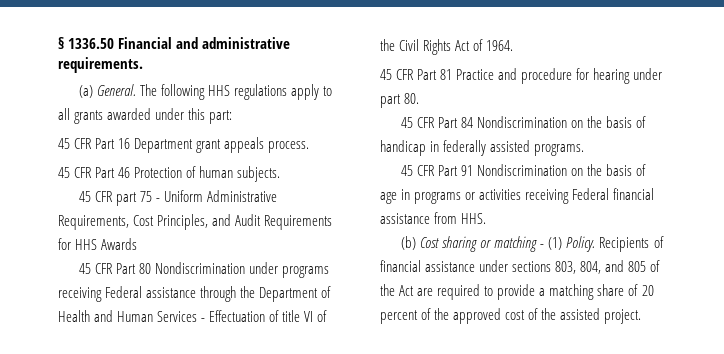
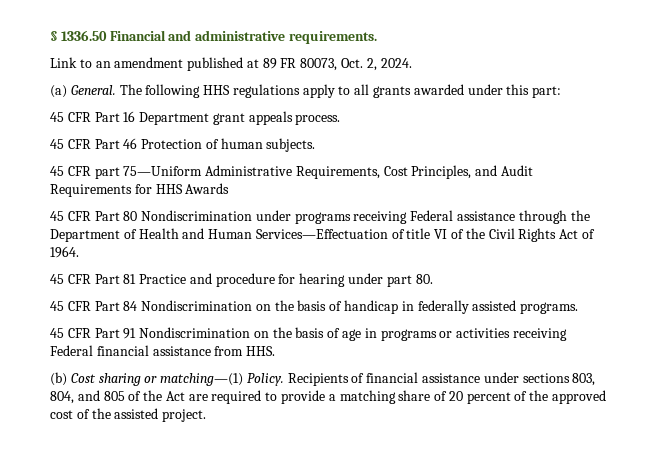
+ Link to an amendment published at 89 FR 80073, Oct. 2, 2024.
- 45 CFR part 75 - Uniform Administrative Requirements, Cost Principles, and Audit Requirements for HHS Awards
+ 45 CFR part 75—Uniform Administrative Requirements, Cost Principles, and Audit Requirements for HHS Awards
- 45 CFR Part 80 Nondiscrimination under programs receiving Federal assistance through the Department of Health and Human Services - Effectuation of title VI of the Civil Rights Act of 1964.
+ 45 CFR Part 80 Nondiscrimination under programs receiving Federal assistance through the Department of Health and Human Services—Effectuation of title VI of the Civil Rights Act of 1964.
- (b) Cost sharing or matching - (1) Policy.
+ (b) Cost sharing or matching—(1) Policy.

